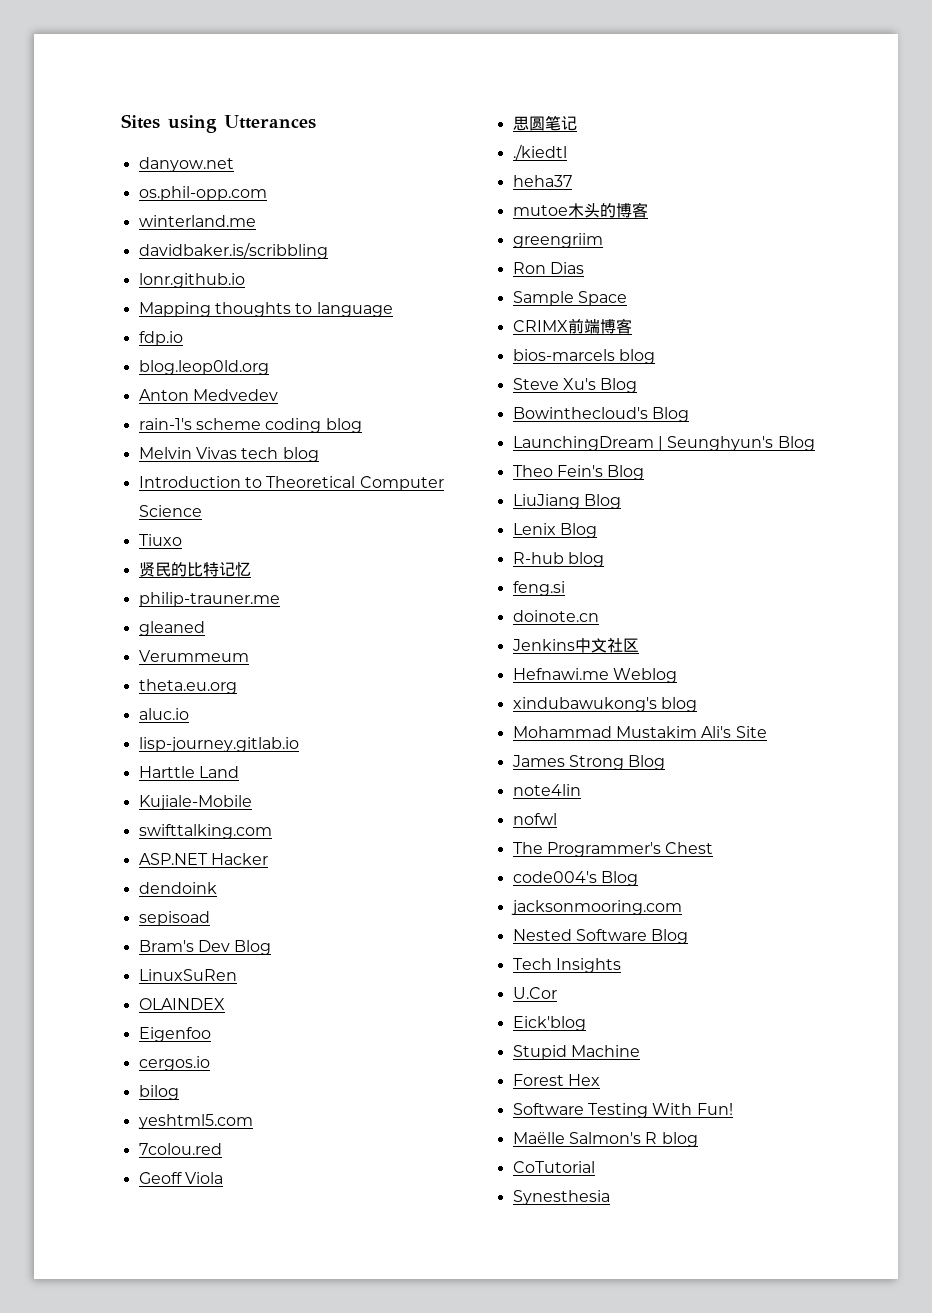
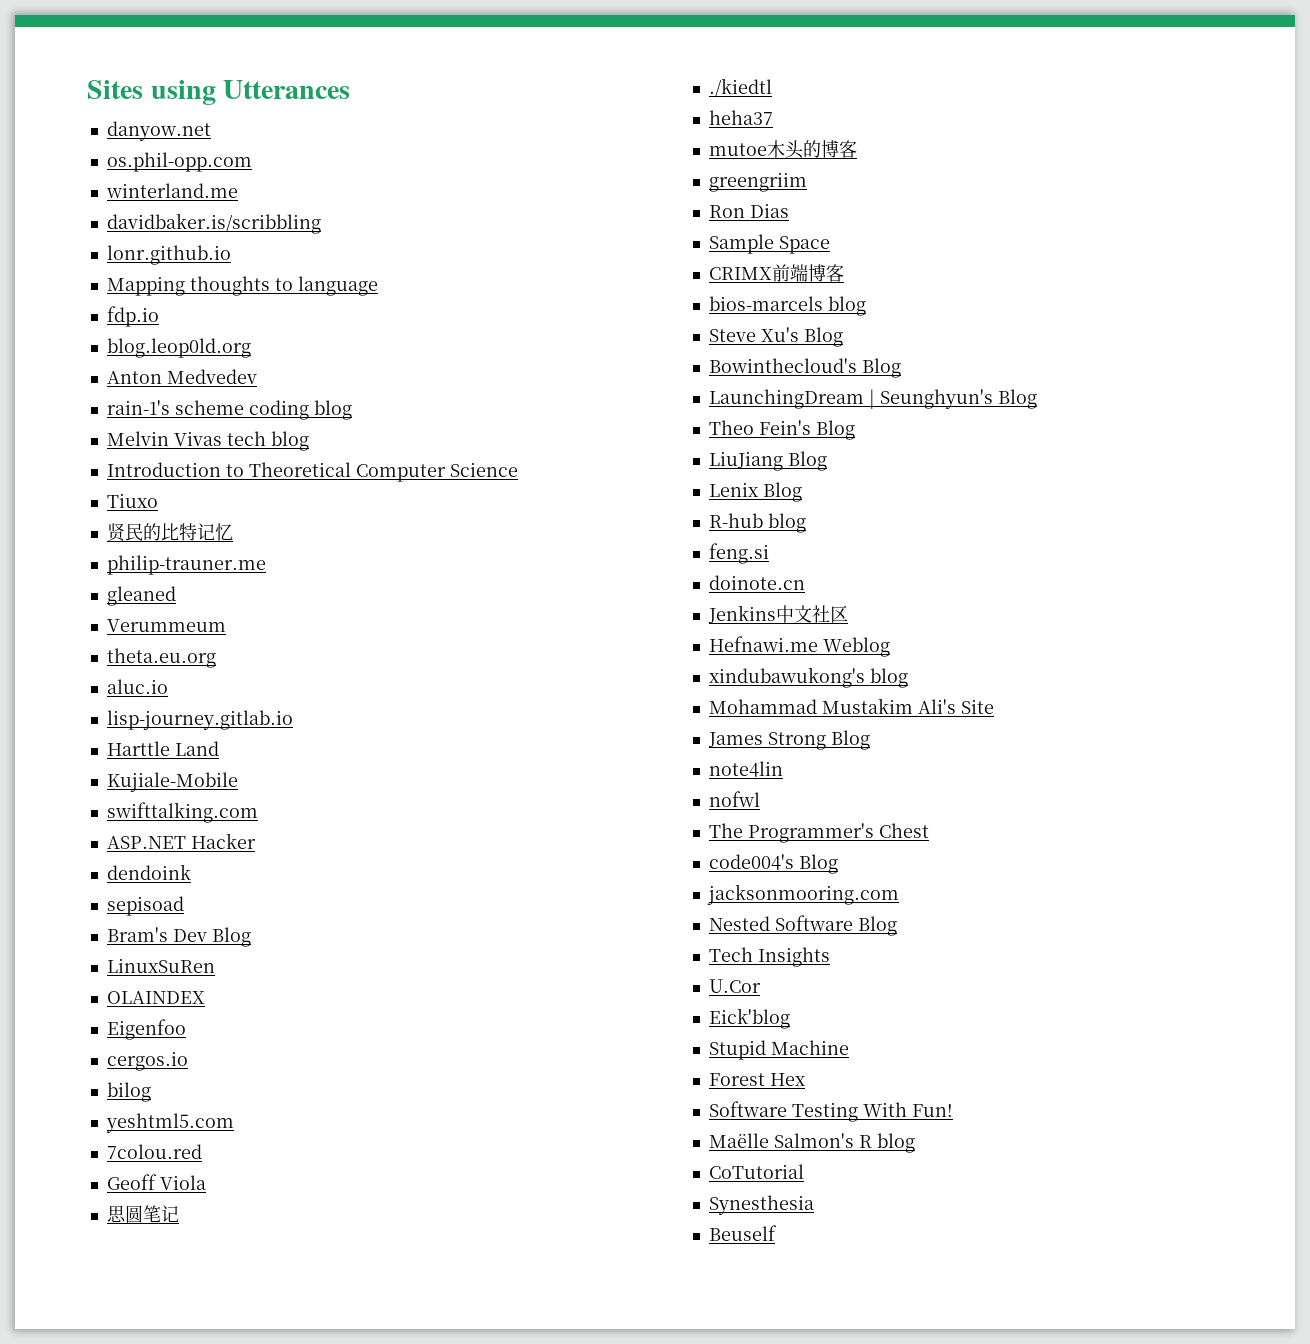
+ Beuself

